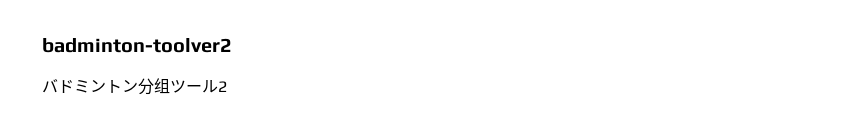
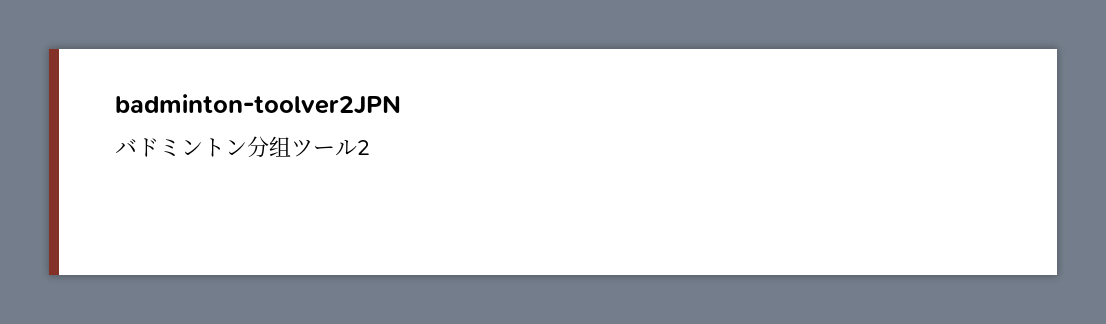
- badminton-toolver2
+ badminton-toolver2JPN

